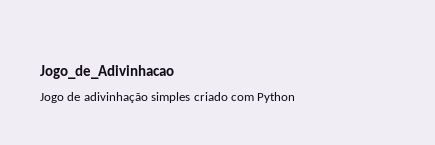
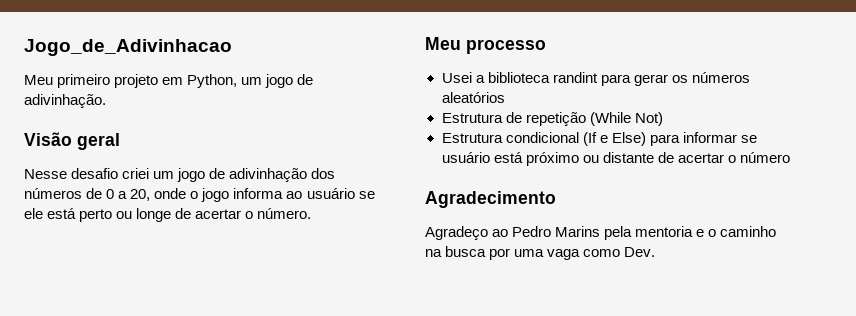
- Jogo de adivinhação simples criado com Python
+ Meu primeiro projeto em Python, um jogo de adivinhação.
+ Visão geral
+ Nesse desafio criei um jogo de adivinhação dos números de 0 a 20, onde o jogo informa ao usuário se ele está perto ou longe de acertar o número.
+ Meu processo
+ Usei a biblioteca randint para gerar os números aleatórios
+ Estrutura de repetição (While Not)
+ Estrutura condicional (If e Else) para informar se usuário está próximo ou distante de acertar o número
+ Agradecimento
+ Agradeço ao Pedro Marins pela mentoria e o caminho na busca por uma vaga como Dev.

